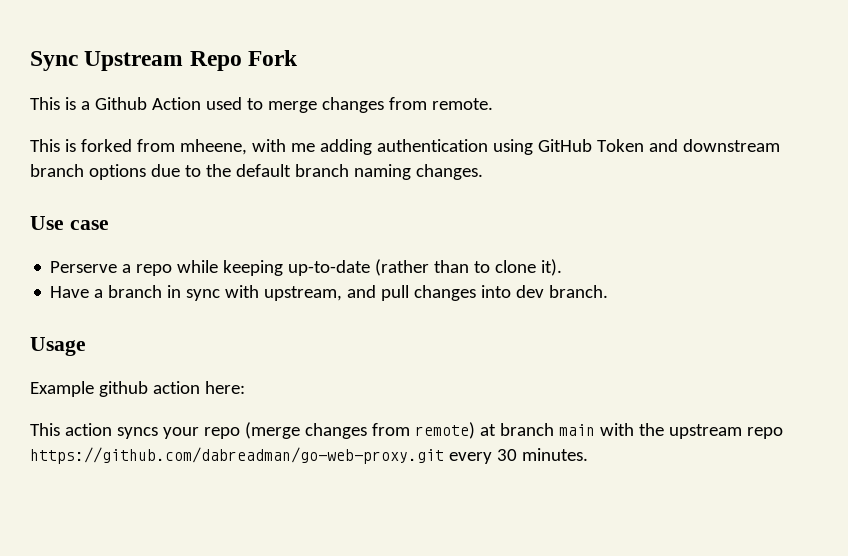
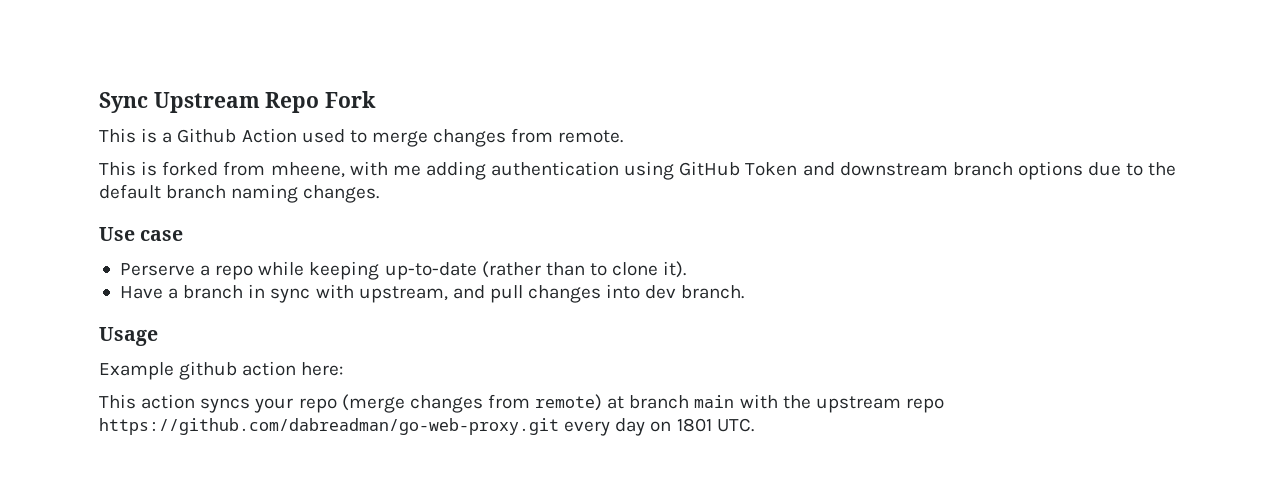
- This action syncs your repo (merge changes from remote) at branch main with the upstream repo https://github.com/dabreadman/go-web-proxy.git every 30 minutes.
+ This action syncs your repo (merge changes from remote) at branch main with the upstream repo https://github.com/dabreadman/go-web-proxy.git every day on 1801 UTC.

